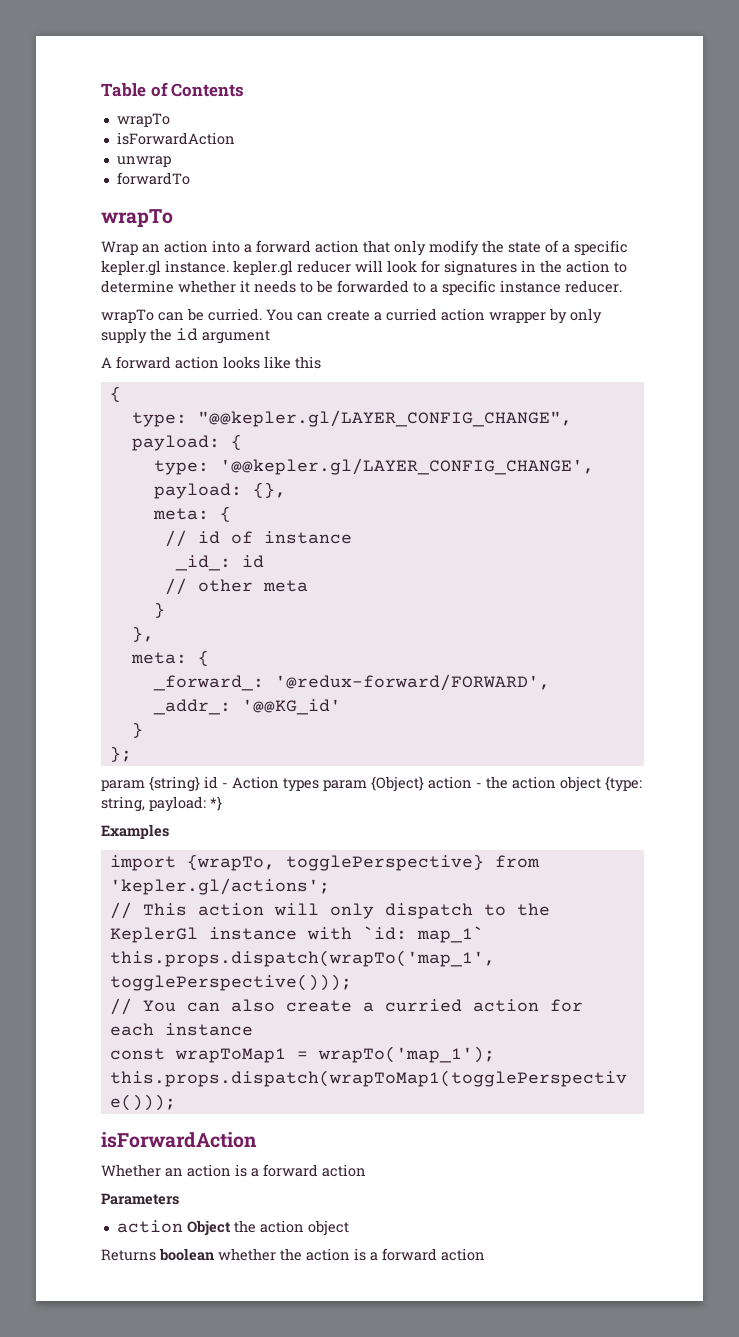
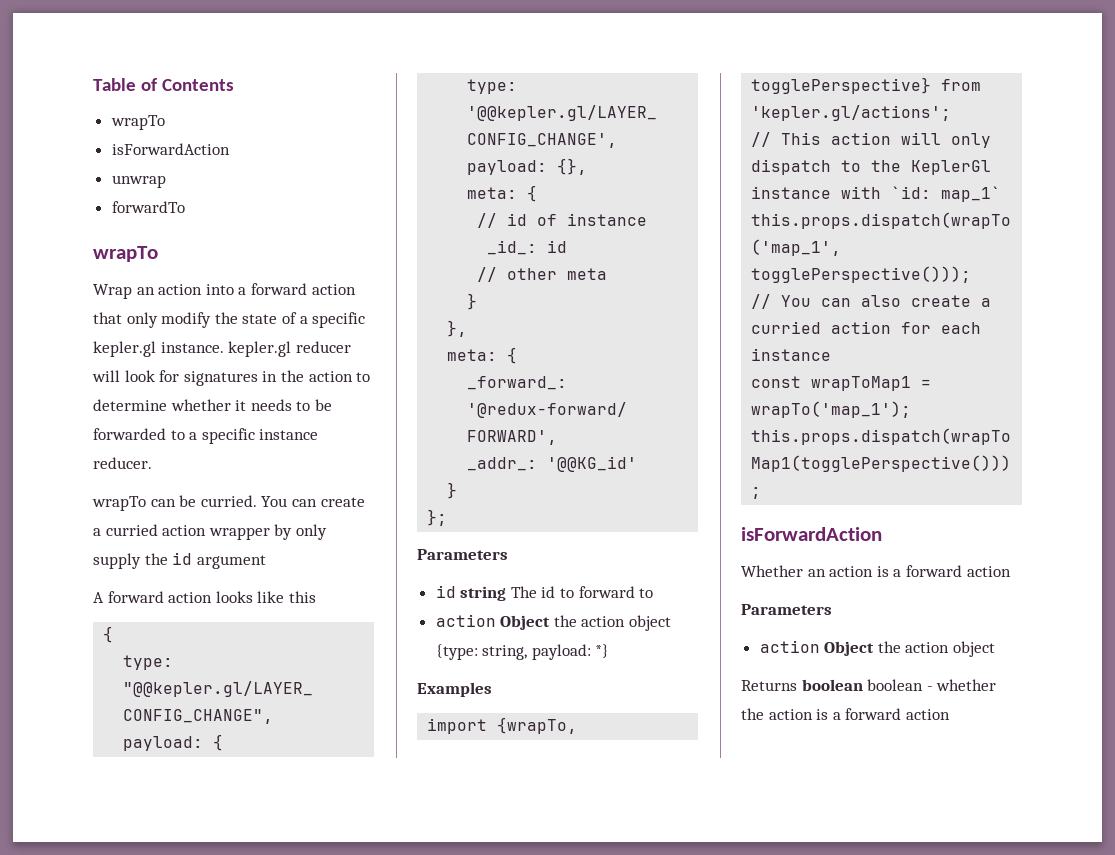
  };
- param {string} id - Action types param {Object} action - the action object {type: string, payload: *}
+ Parameters
+ id string The id to forward to
+ action Object the action object {type: string, payload: *}
- Returns boolean whether the action is a forward action
+ Returns boolean boolean - whether the action is a forward action

